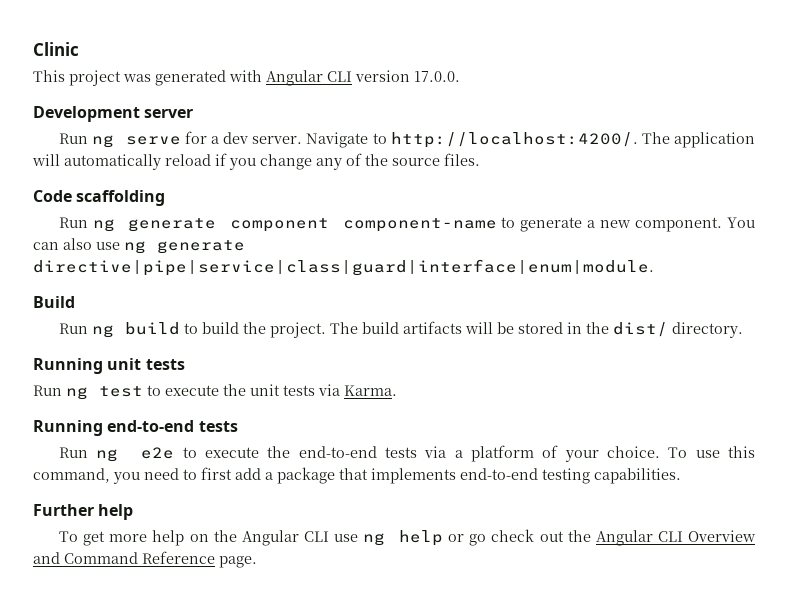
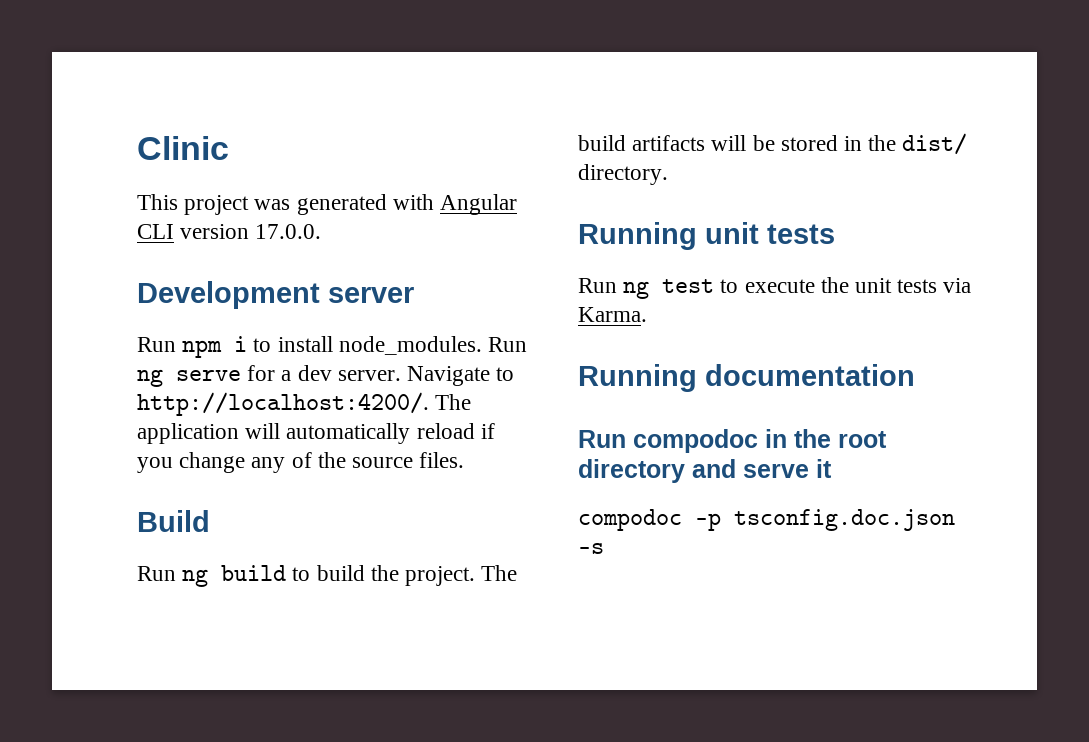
- Run ng serve for a dev server.
+ Run npm i to install node_modules. Run ng serve for a dev server.
- Code scaffolding
- Run ng generate component component-name to generate a new component. You can also use ng generate directive|pipe|service|class|guard|interface|enum|module.
- Running end-to-end tests
- Run ng e2e to execute the end-to-end tests via a platform of your choice. To use this command, you need to first add a package that implements end-to-end testing capabilities.
- Further help
- To get more help on the Angular CLI use ng help or go check out the Angular CLI Overview and Command Reference page.
+ Running documentation
+ Run compodoc in the root directory and serve it
+ compodoc -p tsconfig.doc.json -s

